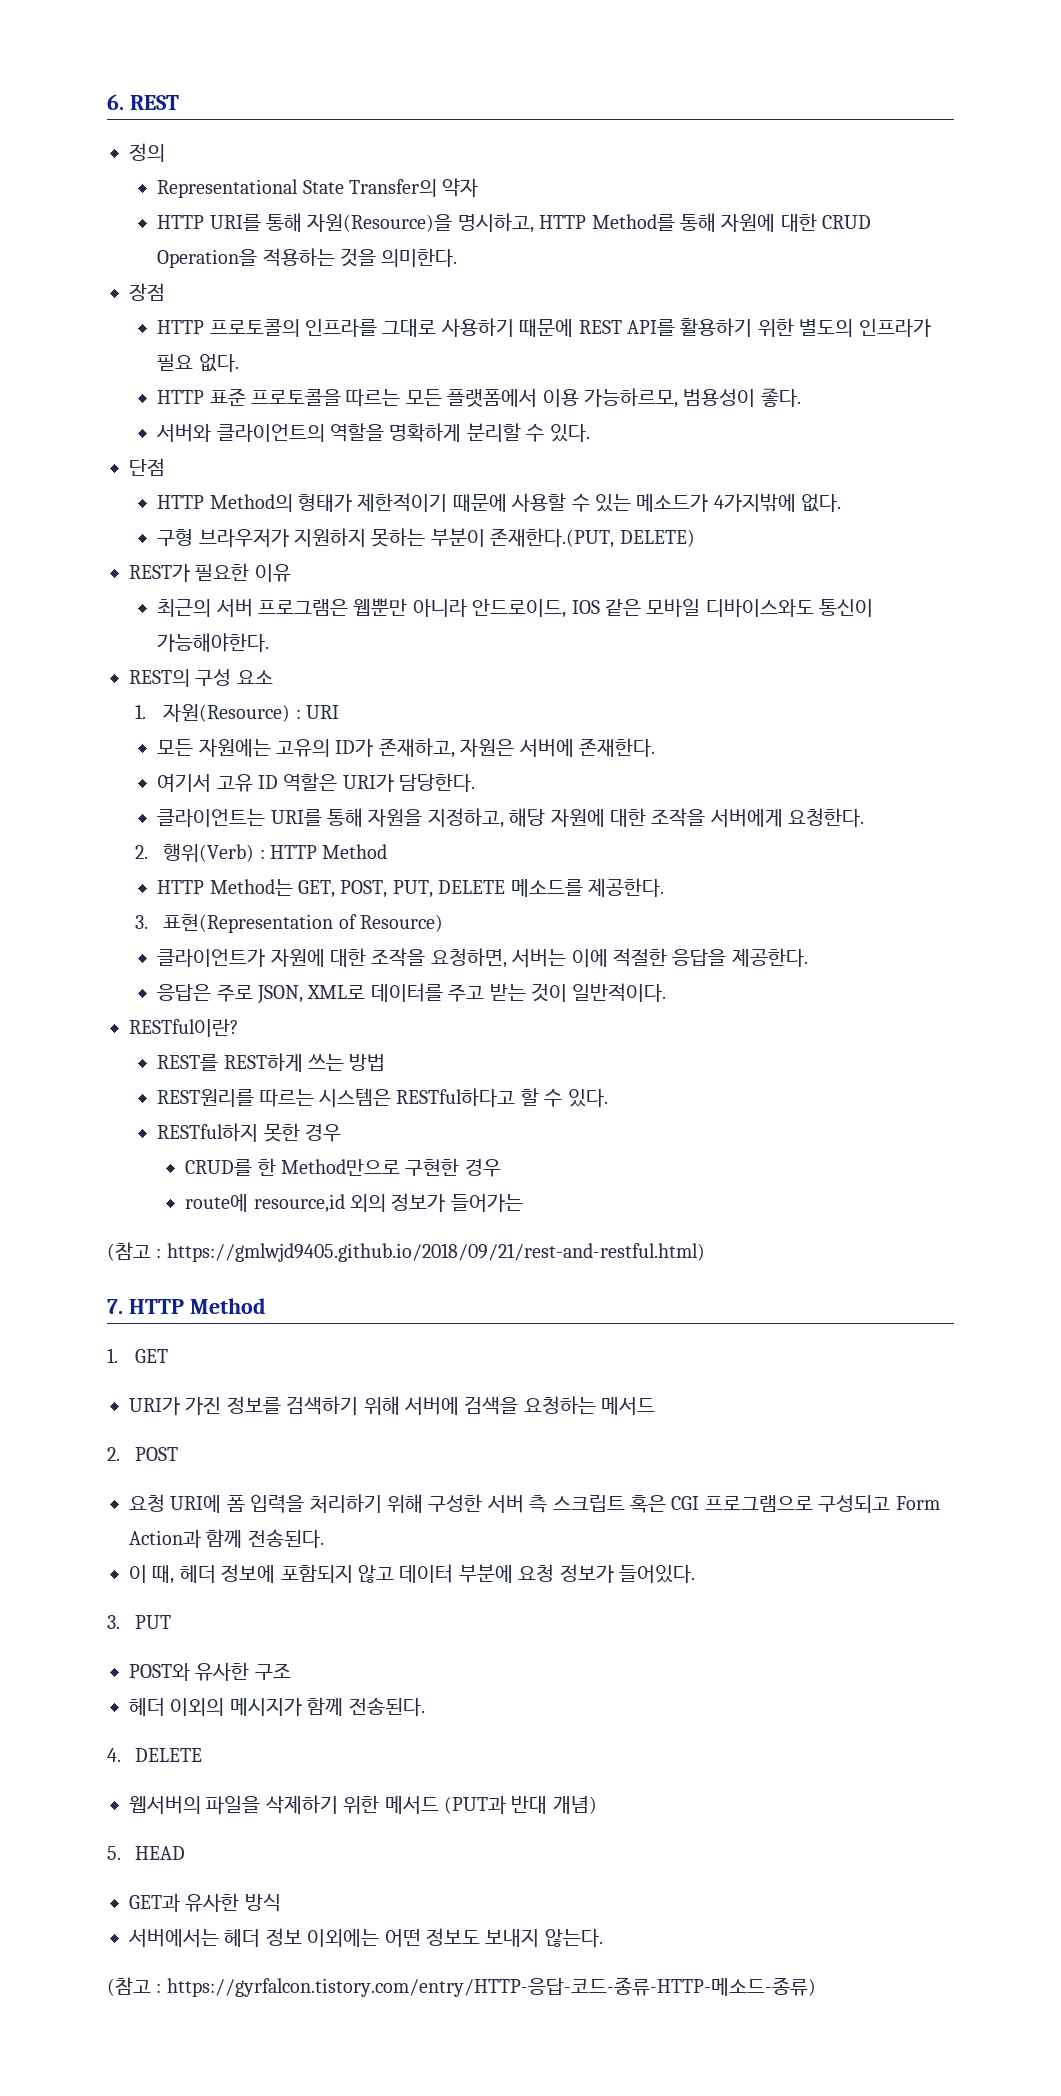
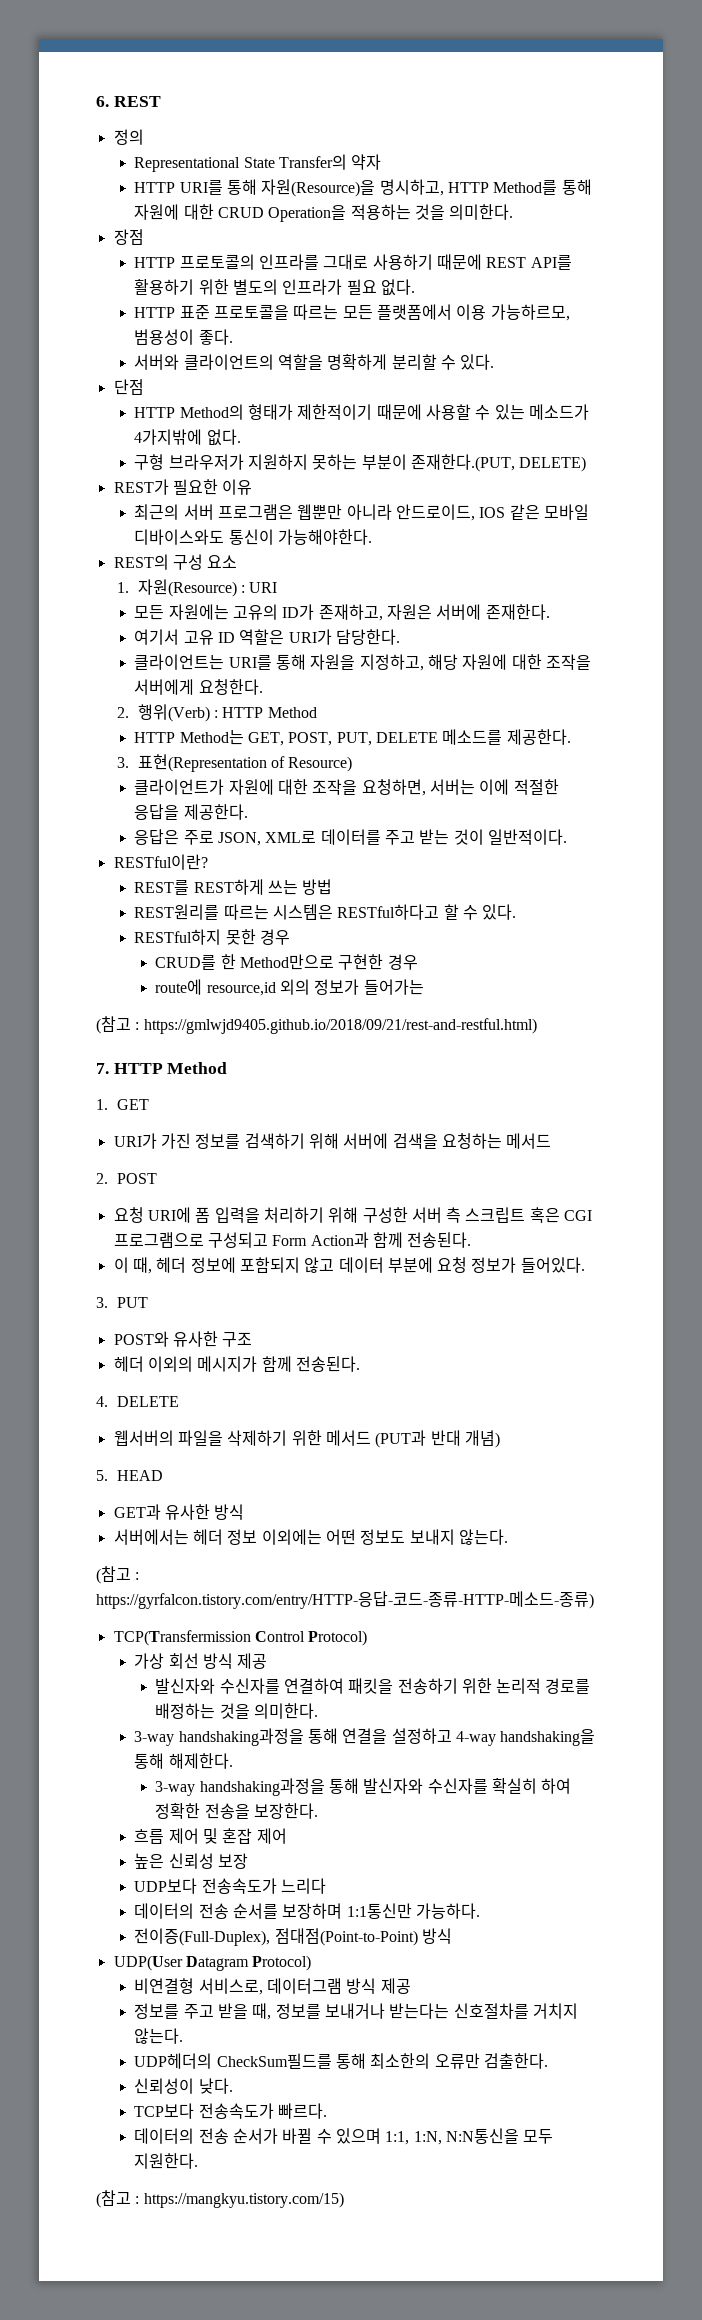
+ TCP(Transfermission Control Protocol)
+ 가상 회선 방식 제공
+ 발신자와 수신자를 연결하여 패킷을 전송하기 위한 논리적 경로를 배정하는 것을 의미한다.
+ 3-way handshaking과정을 통해 연결을 설정하고 4-way handshaking을 통해 해제한다.
+ 3-way handshaking과정을 통해 발신자와 수신자를 확실히 하여 정확한 전송을 보장한다.
+ 흐름 제어 및 혼잡 제어
+ 높은 신뢰성 보장
+ UDP보다 전송속도가 느리다
+ 데이터의 전송 순서를 보장하며 1:1통신만 가능하다.
+ 전이증(Full-Duplex), 점대점(Point-to-Point) 방식
+ UDP(User Datagram Protocol)
+ 비연결형 서비스로, 데이터그램 방식 제공
+ 정보를 주고 받을 때, 정보를 보내거나 받는다는 신호절차를 거치지 않는다.
+ UDP헤더의 CheckSum필드를 통해 최소한의 오류만 검출한다.
+ 신뢰성이 낮다.
+ TCP보다 전송속도가 빠르다.
+ 데이터의 전송 순서가 바뀔 수 있으며 1:1, 1:N, N:N통신을 모두 지원한다.
+ (참고 : https://mangkyu.tistory.com/15)

